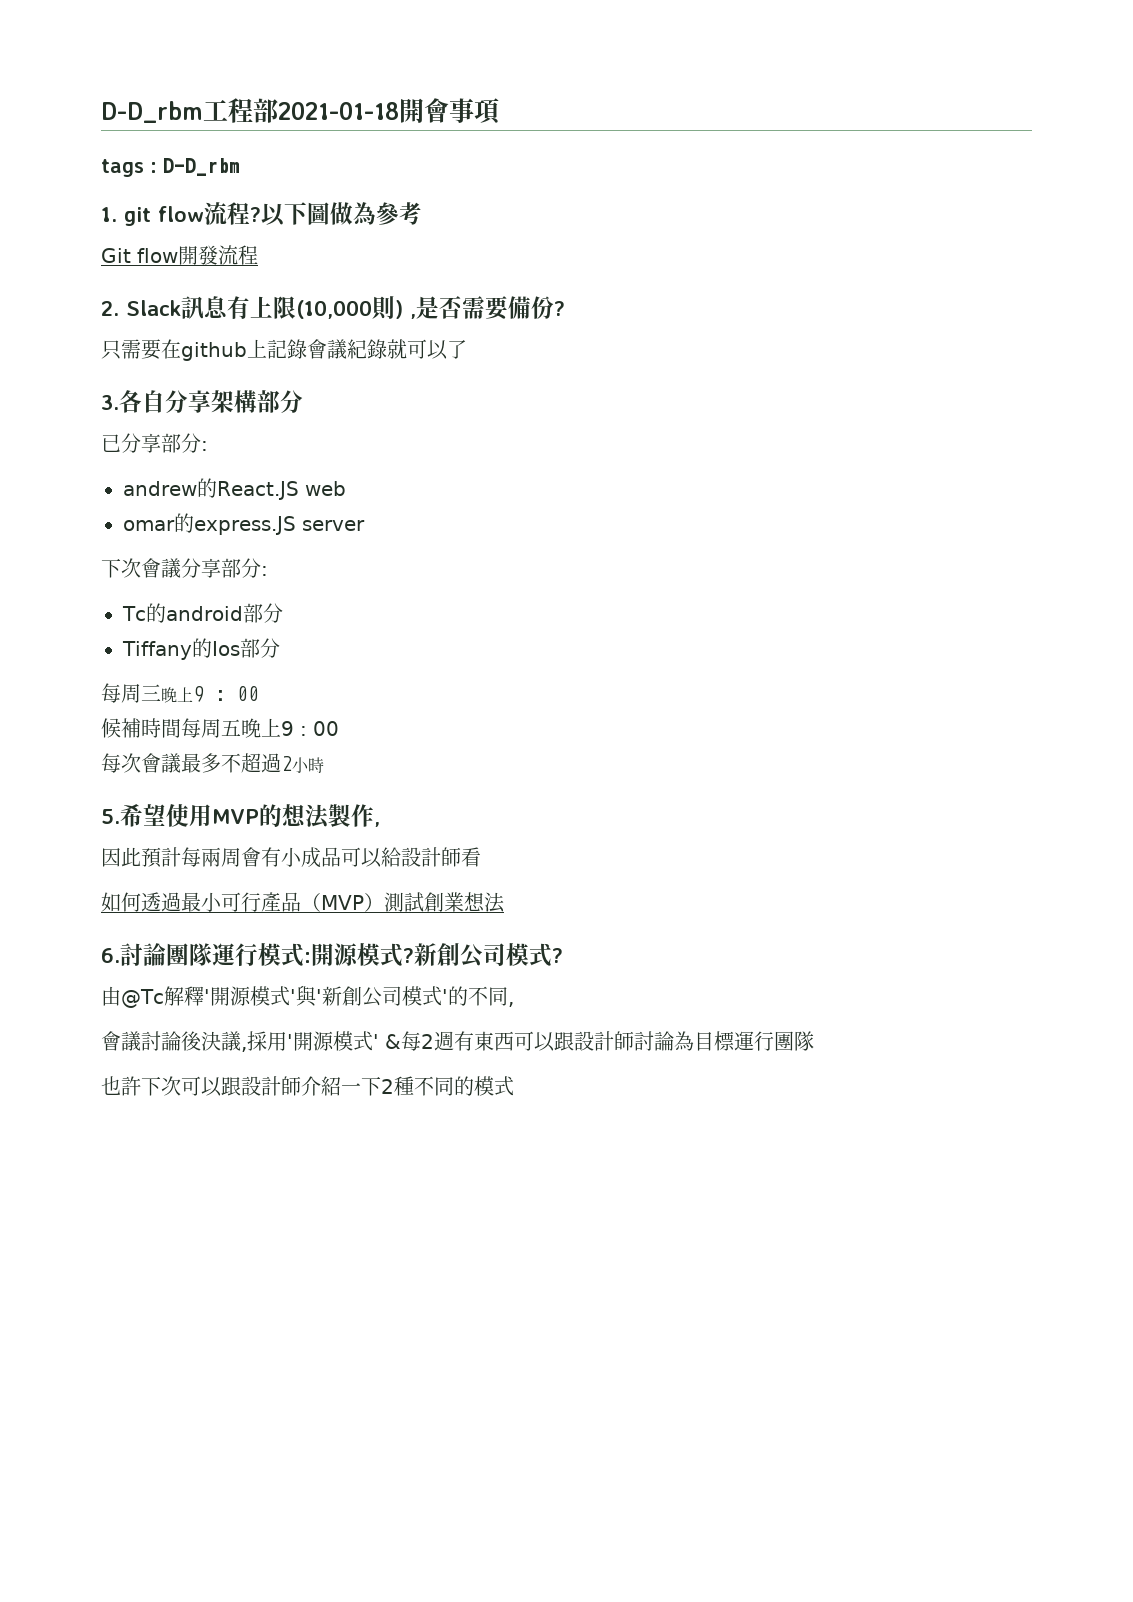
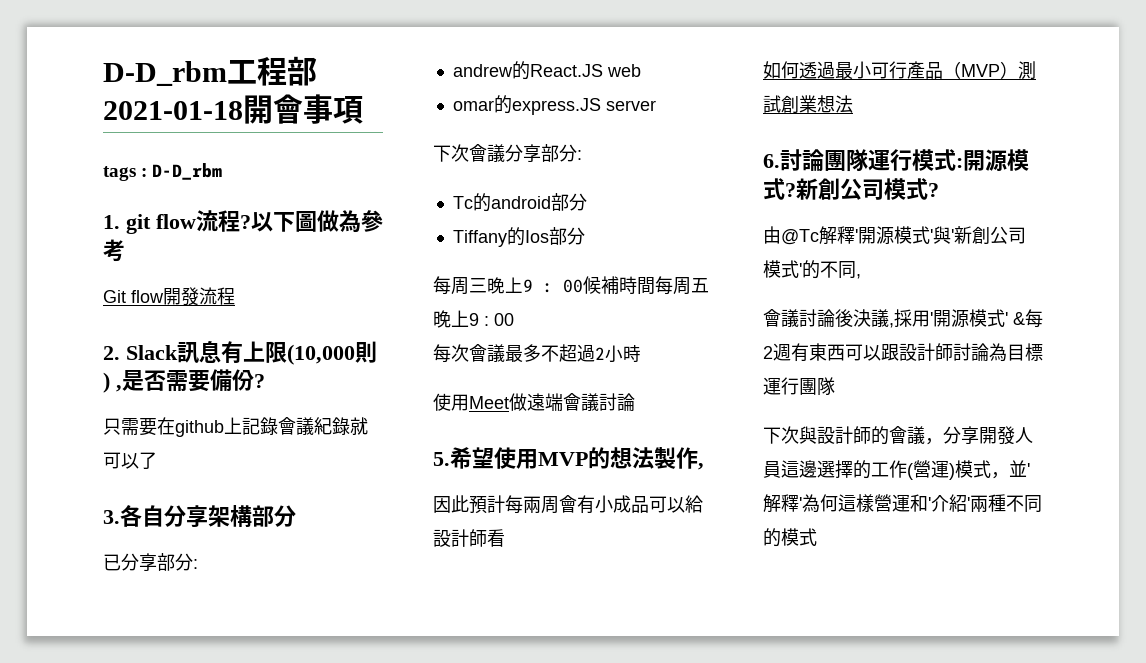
- 每周三晚上9 : 00
- 候補時間每周五晚上9 : 00
+ 每周三晚上9 : 00候補時間每周五晚上9 : 00
+ 使用Meet做遠端會議討論
- 也許下次可以跟設計師介紹一下2種不同的模式
+ 下次與設計師的會議，分享開發人員這邊選擇的工作(營運)模式，並'解釋'為何這樣營運和'介紹'兩種不同的模式

